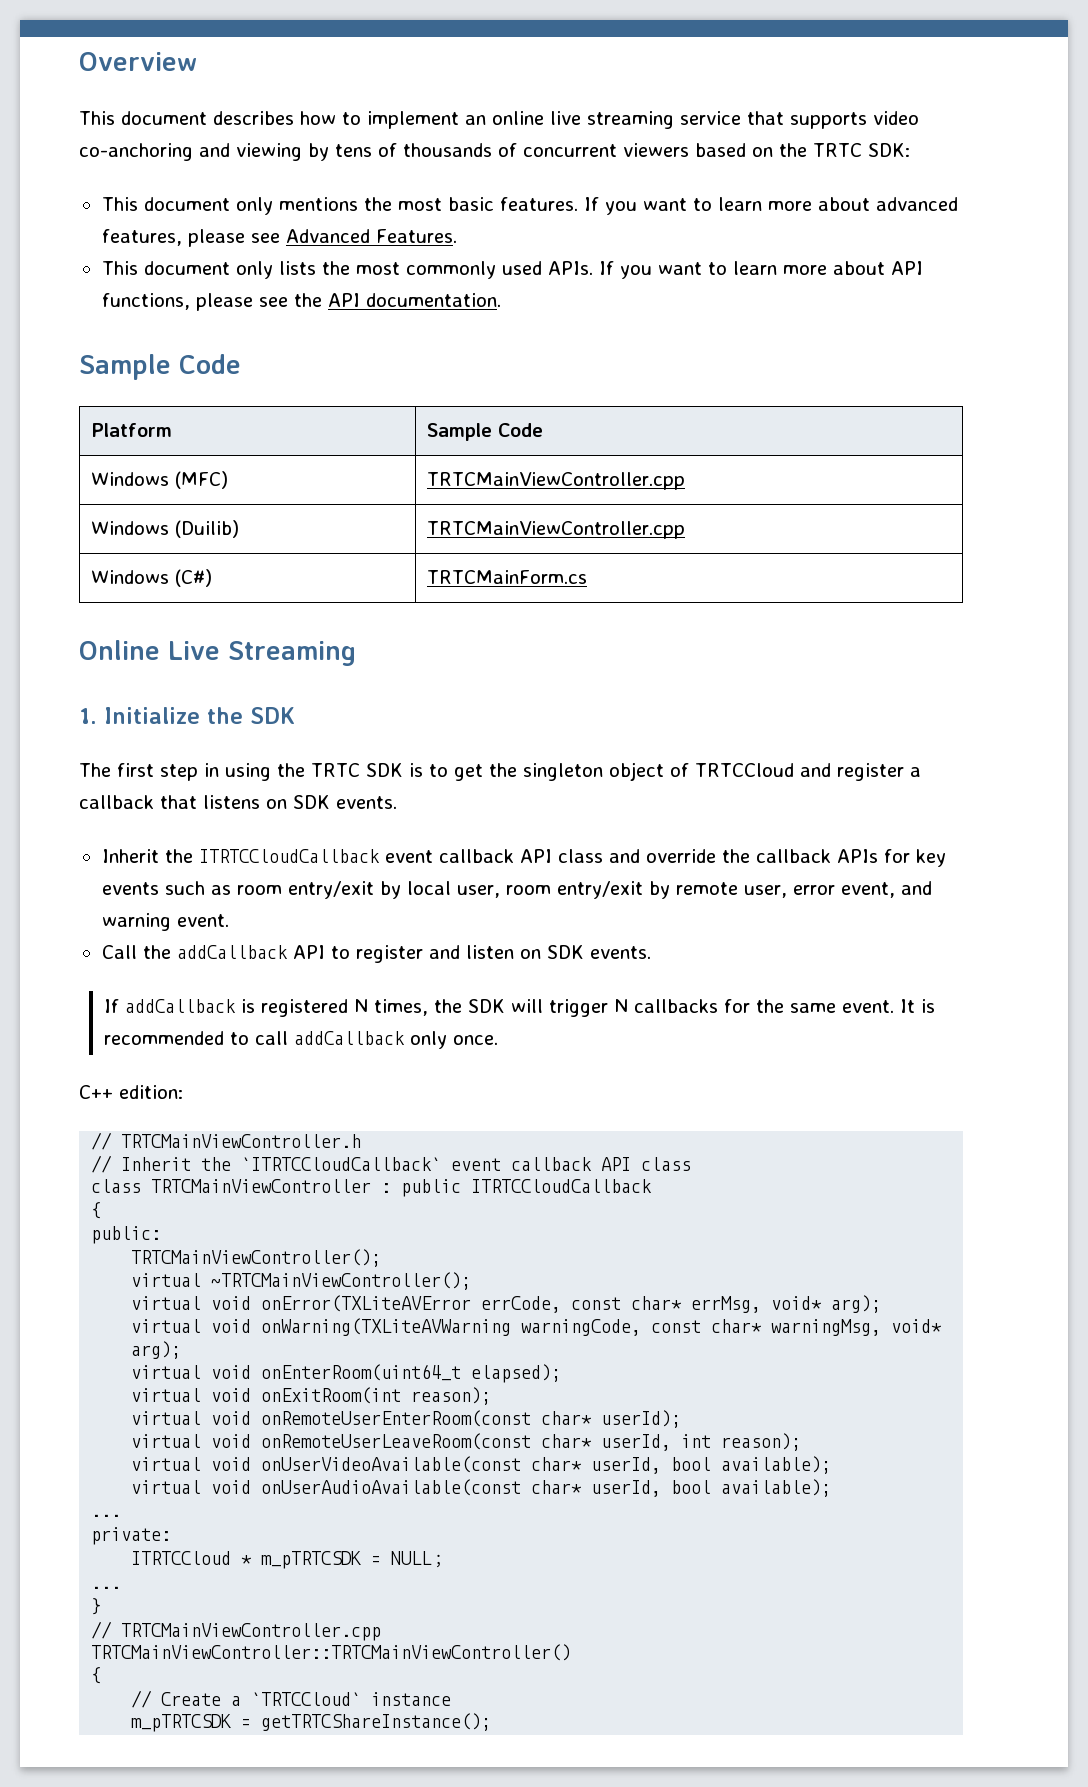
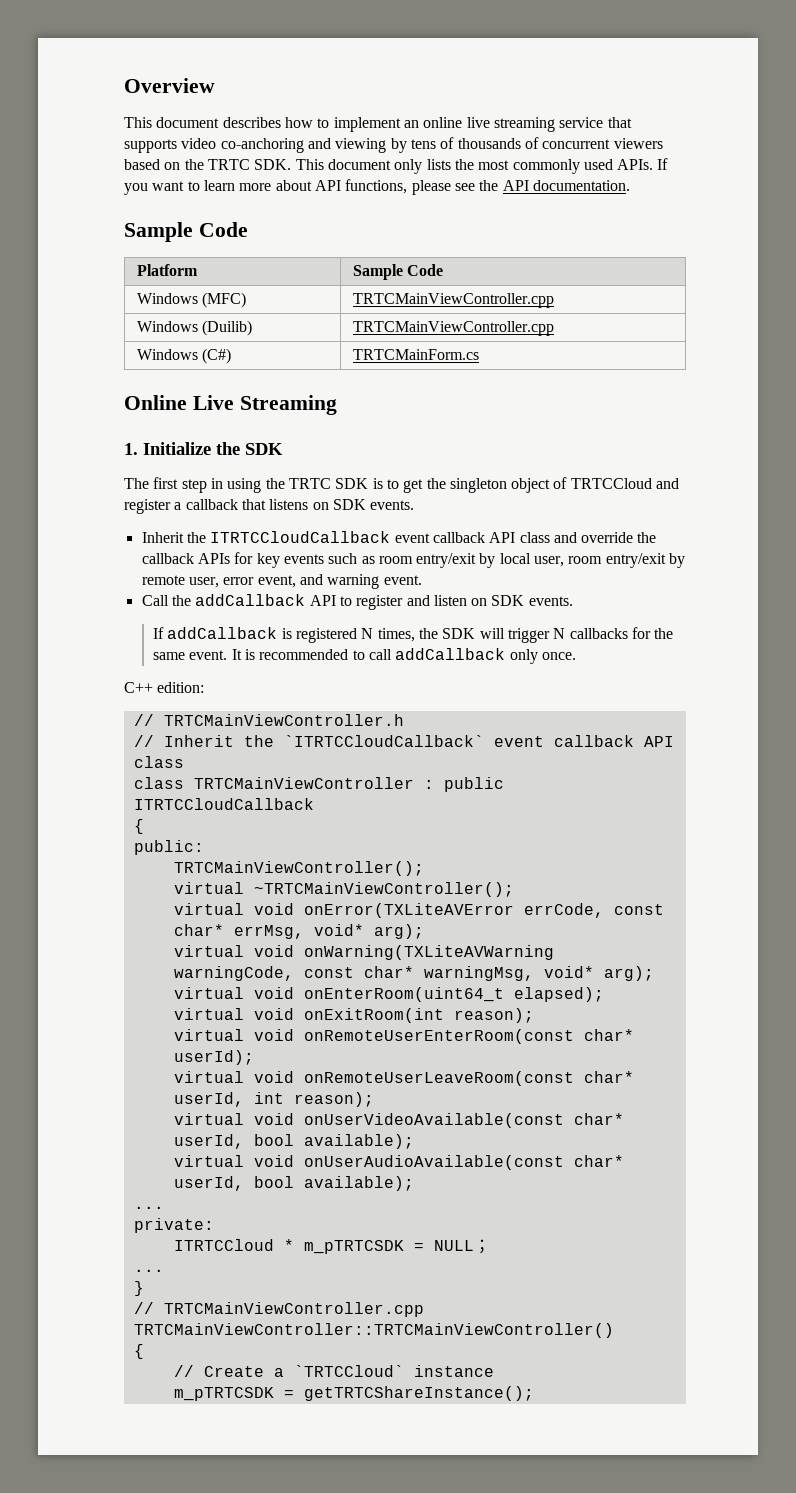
- This document describes how to implement an online live streaming service that supports video co-anchoring and viewing by tens of thousands of concurrent viewers based on the TRTC SDK:
- This document only mentions the most basic features. If you want to learn more about advanced features, please see Advanced Features.
- This document only lists the most commonly used APIs.
+ This document describes how to implement an online live streaming service that supports video co-anchoring and viewing by tens of thousands of concurrent viewers based on the TRTC SDK. This document only lists the most commonly used APIs.

